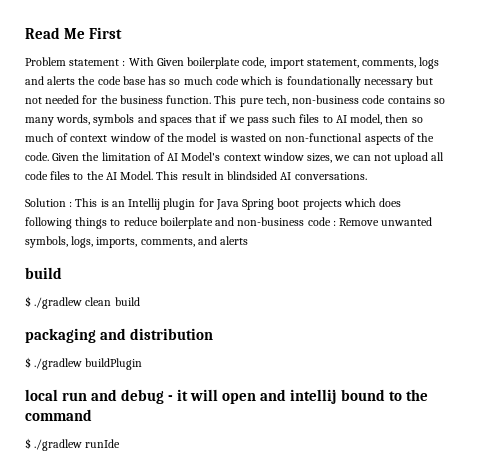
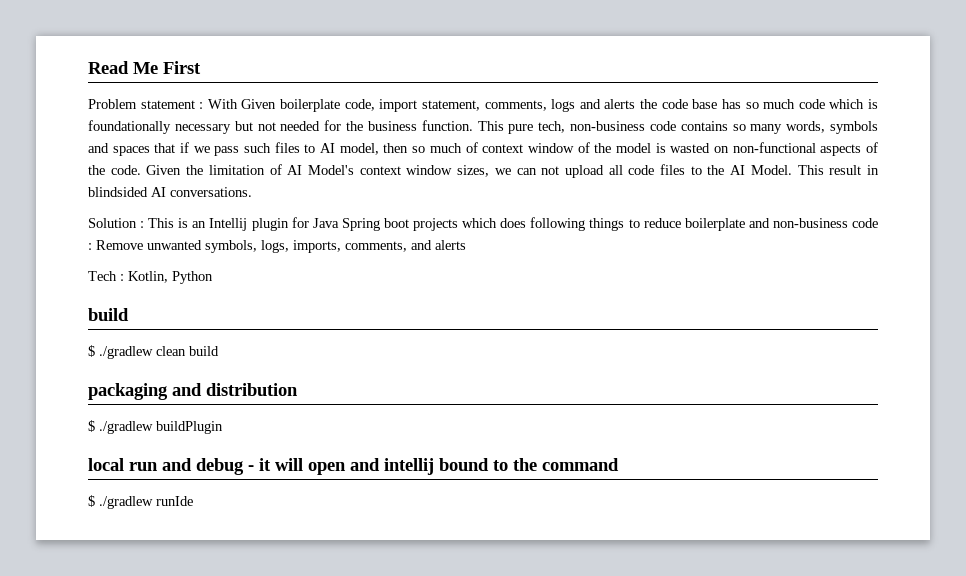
+ Tech : Kotlin, Python

